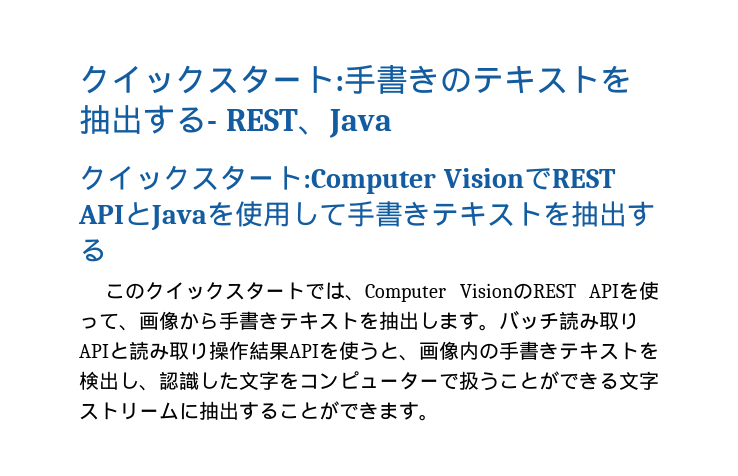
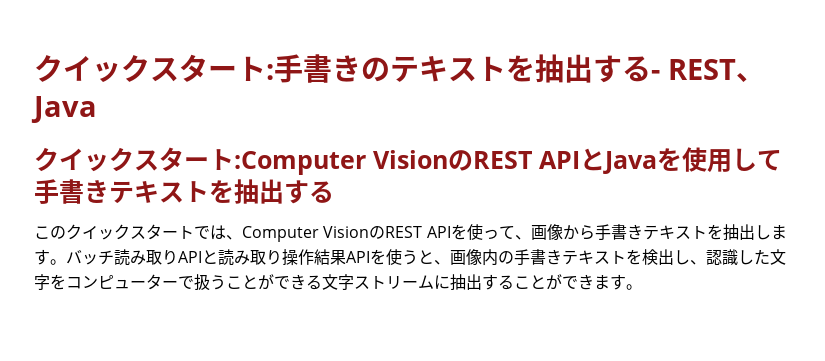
- クイックスタート:Computer VisionでREST APIとJavaを使用して手書きテキストを抽出する
+ クイックスタート:Computer VisionのREST APIとJavaを使用して手書きテキストを抽出する

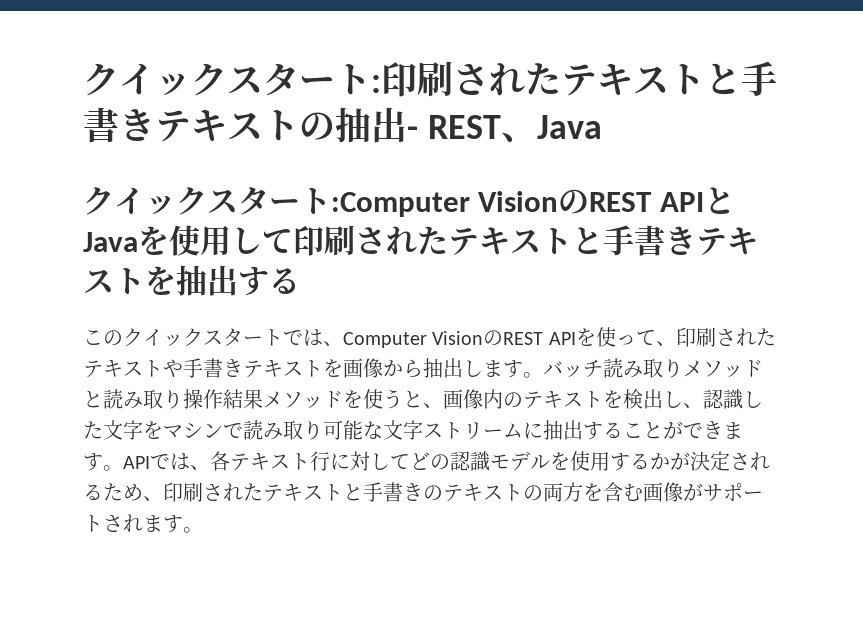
- クイックスタート:手書きのテキストを抽出する- REST、Java
+ クイックスタート:印刷されたテキストと手書きテキストの抽出- REST、Java
- クイックスタート:Computer VisionのREST APIとJavaを使用して手書きテキストを抽出する
+ クイックスタート:Computer VisionのREST APIとJavaを使用して印刷されたテキストと手書きテキストを抽出する
- このクイックスタートでは、Computer VisionのREST APIを使って、画像から手書きテキストを抽出します。
+ このクイックスタートでは、Computer VisionのREST APIを使って、印刷されたテキストや手書きテキストを画像から抽出します。
- バッチ読み取りAPIと読み取り操作結果APIを使うと、画像内の手書きテキストを検出し、認識した文字をコンピューターで扱うことができる文字ストリームに抽出することができます。
+ バッチ読み取りメソッドと読み取り操作結果メソッドを使うと、画像内のテキストを検出し、認識した文字をマシンで読み取り可能な文字ストリームに抽出することができます。
+ APIでは、各テキスト行に対してどの認識モデルを使用するかが決定されるため、印刷されたテキストと手書きのテキストの両方を含む画像がサポートされます。

